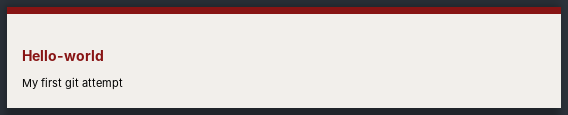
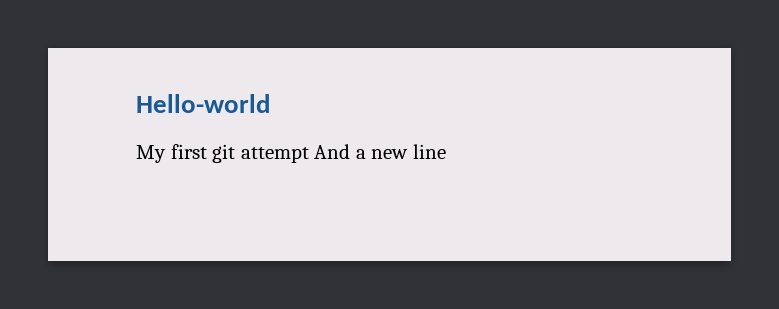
- My first git attempt
+ My first git attempt And a new line

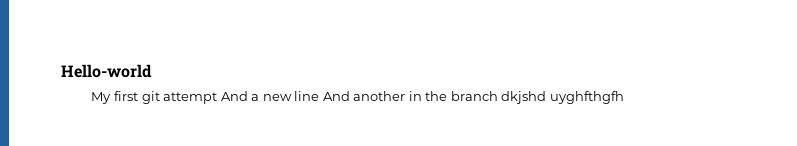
- My first git attempt And a new line
+ My first git attempt And a new line And another in the branch dkjshd uyghfthgfh

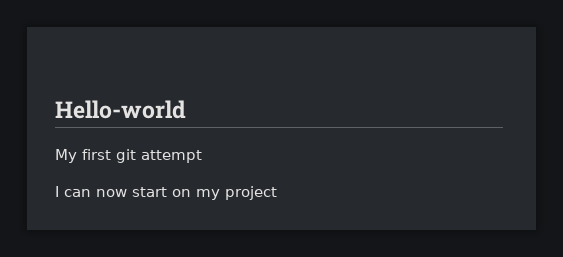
- My first git attempt And a new line And another in the branch dkjshd uyghfthgfh
+ My first git attempt
+ I can now start on my project

